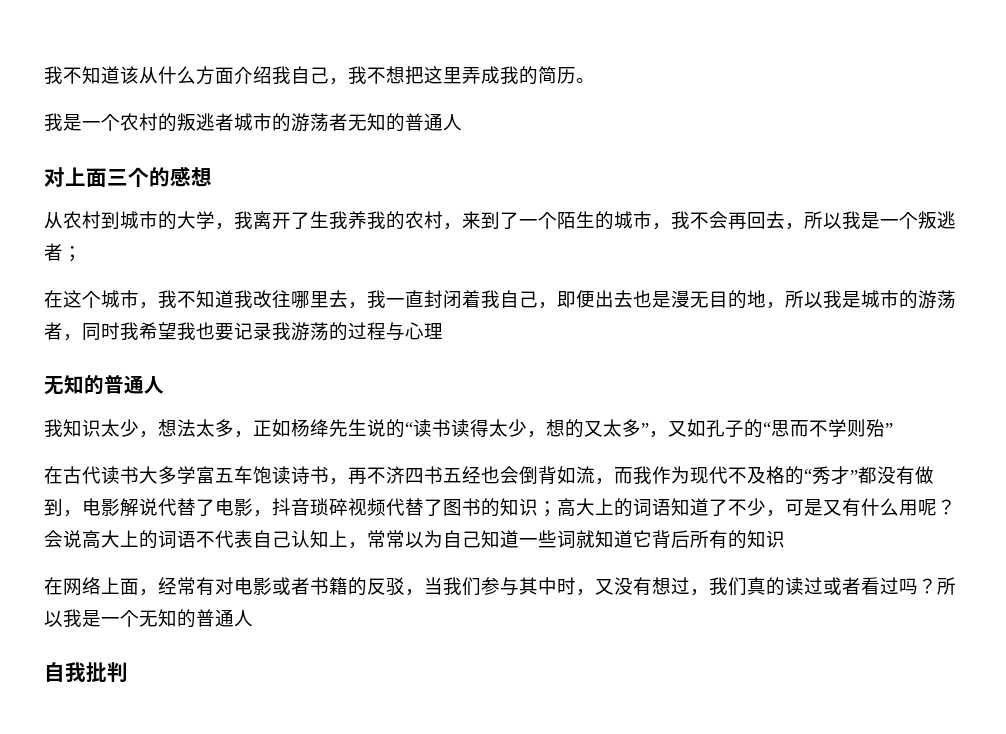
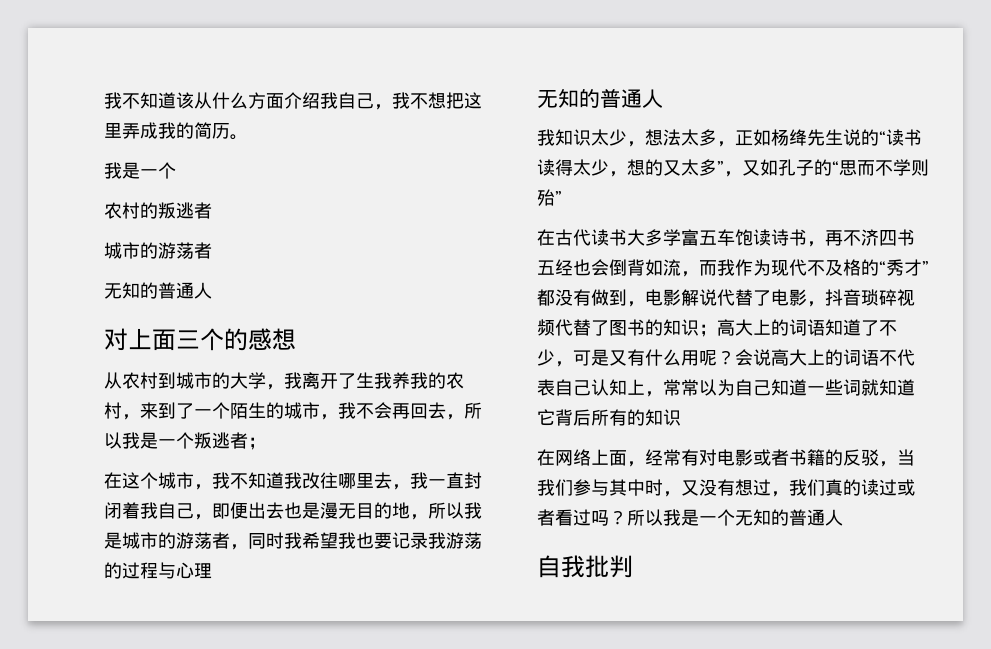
  我不知道该从什么方面介绍我自己，我不想把这里弄成我的简历。
- 我是一个农村的叛逃者城市的游荡者无知的普通人
+ 我是一个
+ 农村的叛逃者
+ 城市的游荡者
+ 无知的普通人

